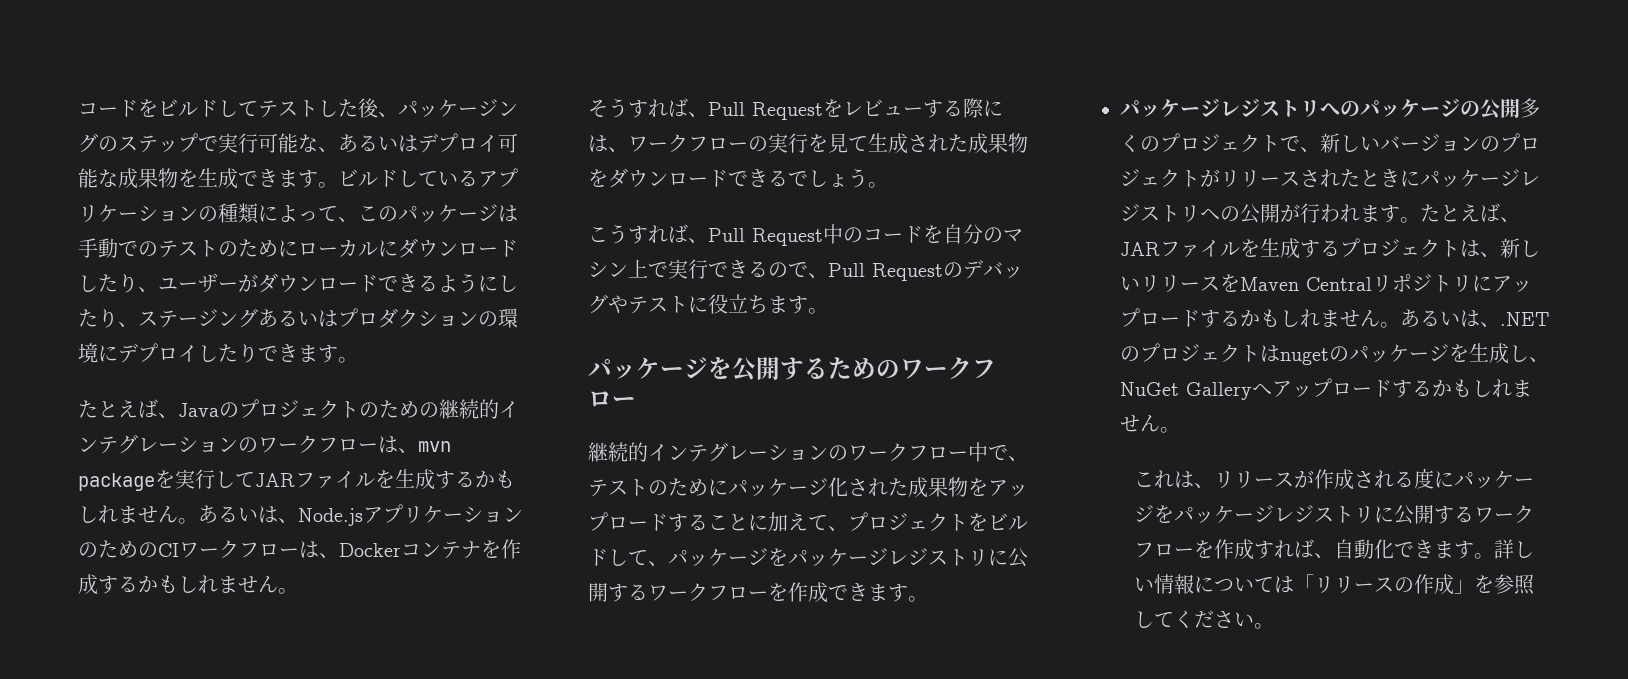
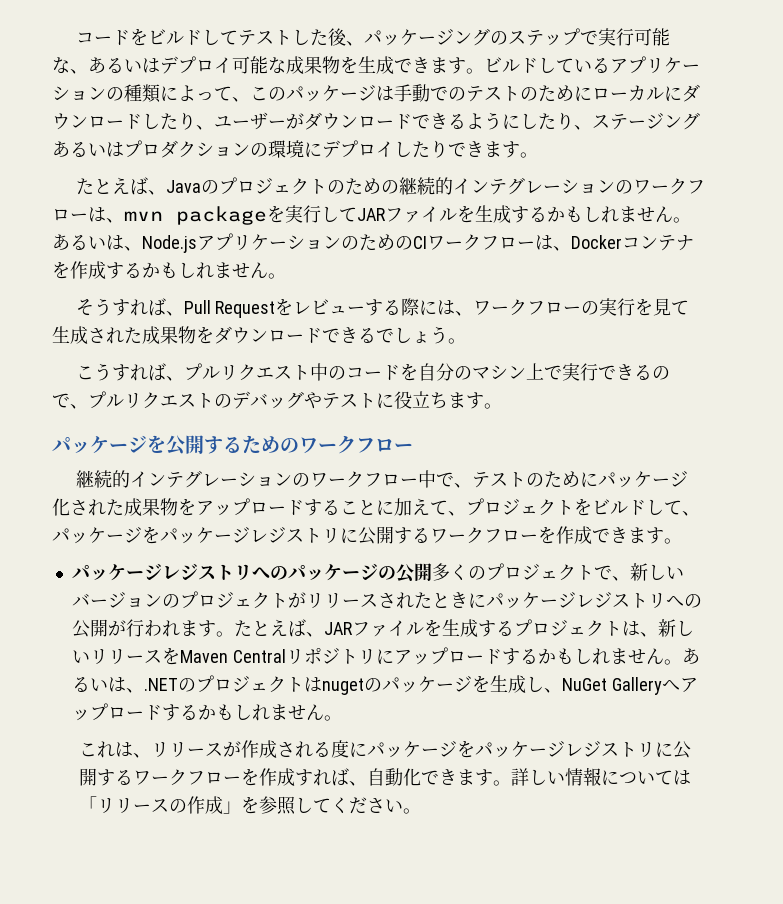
- こうすれば、Pull Request中のコードを自分のマシン上で実行できるので、Pull Requestのデバッグやテストに役立ちます。
+ こうすれば、プルリクエスト中のコードを自分のマシン上で実行できるので、プルリクエストのデバッグやテストに役立ちます。

